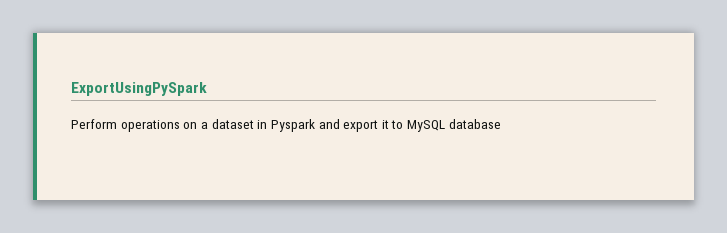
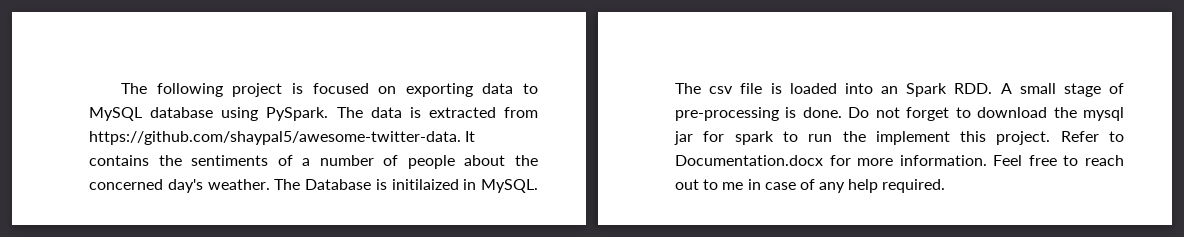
- ExportUsingPySpark
- Perform operations on a dataset in Pyspark and export it to MySQL database
+ The following project is focused on exporting data to MySQL database using PySpark. The data is extracted from https://github.com/shaypal5/awesome-twitter-data. It contains the sentiments of a number of people about the concerned day's weather. The Database is initilaized in MySQL. The csv file is loaded into an Spark RDD. A small stage of pre-processing is done. Do not forget to download the mysql jar for spark to run the implement this project. Refer to Documentation.docx for more information. Feel free to reach out to me in case of any help required.

